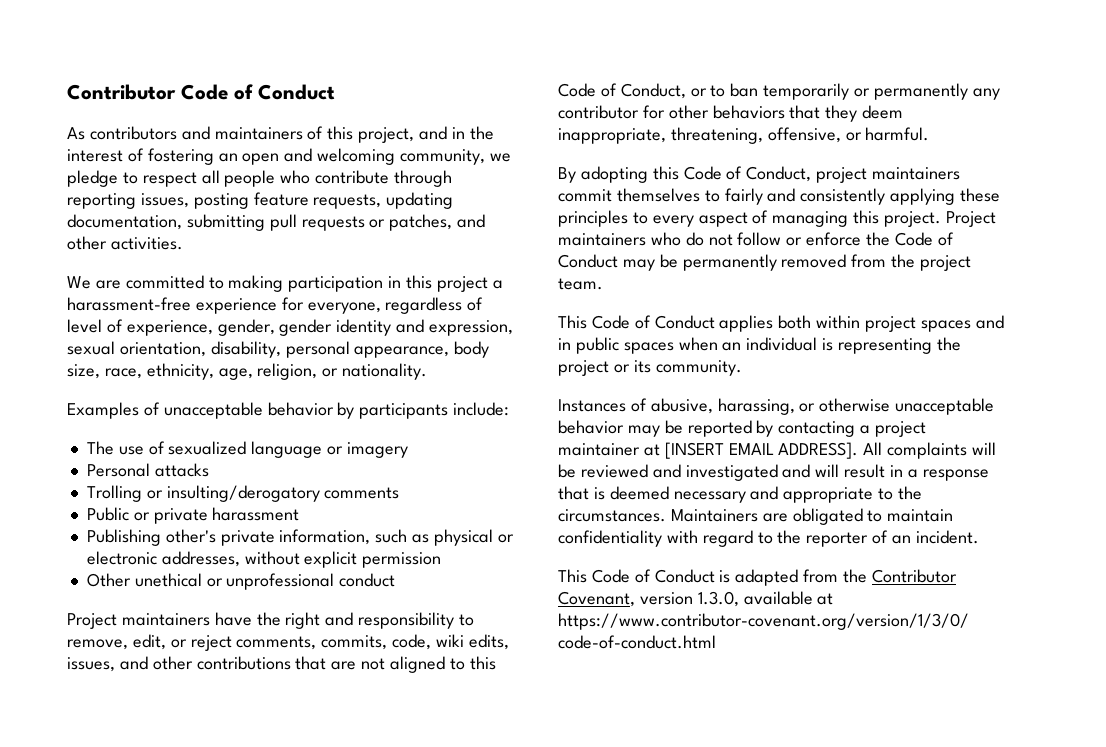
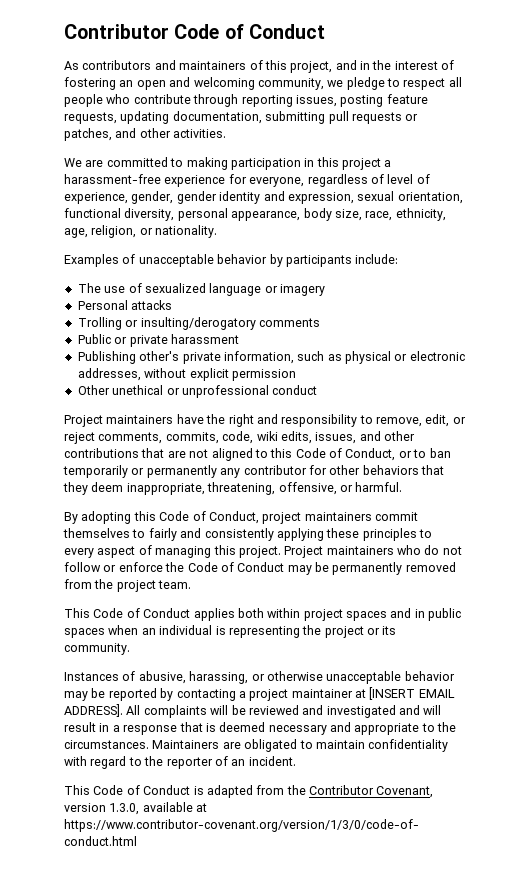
- We are committed to making participation in this project a harassment-free experience for everyone, regardless of level of experience, gender, gender identity and expression, sexual orientation, disability, personal appearance, body size, race, ethnicity, age, religion, or nationality.
+ We are committed to making participation in this project a harassment-free experience for everyone, regardless of level of experience, gender, gender identity and expression, sexual orientation, functional diversity, personal appearance, body size, race, ethnicity, age, religion, or nationality.

